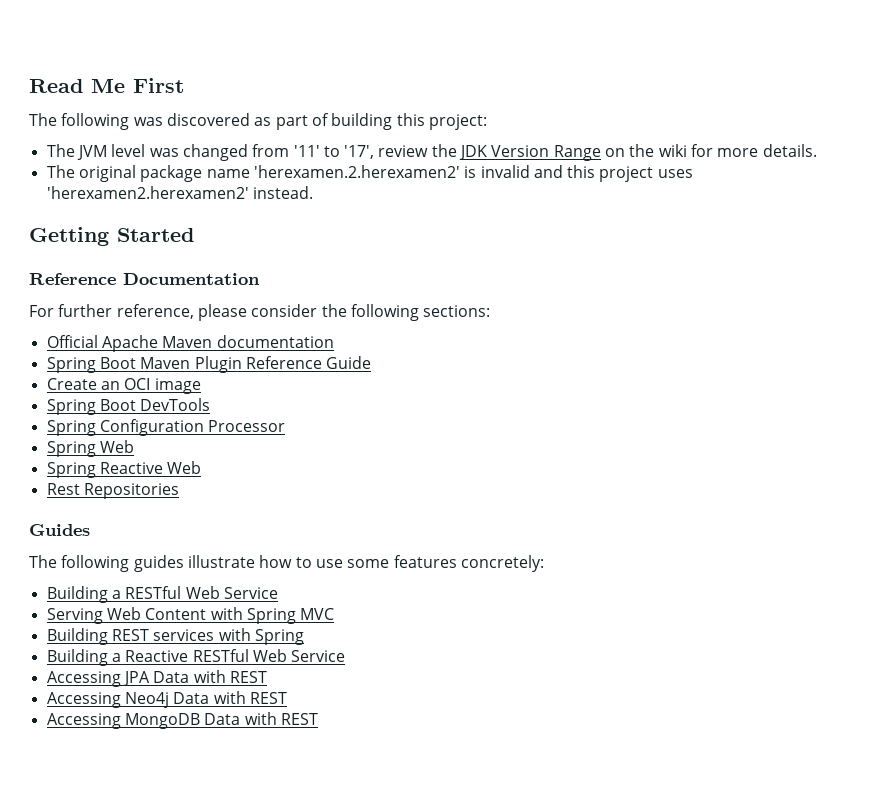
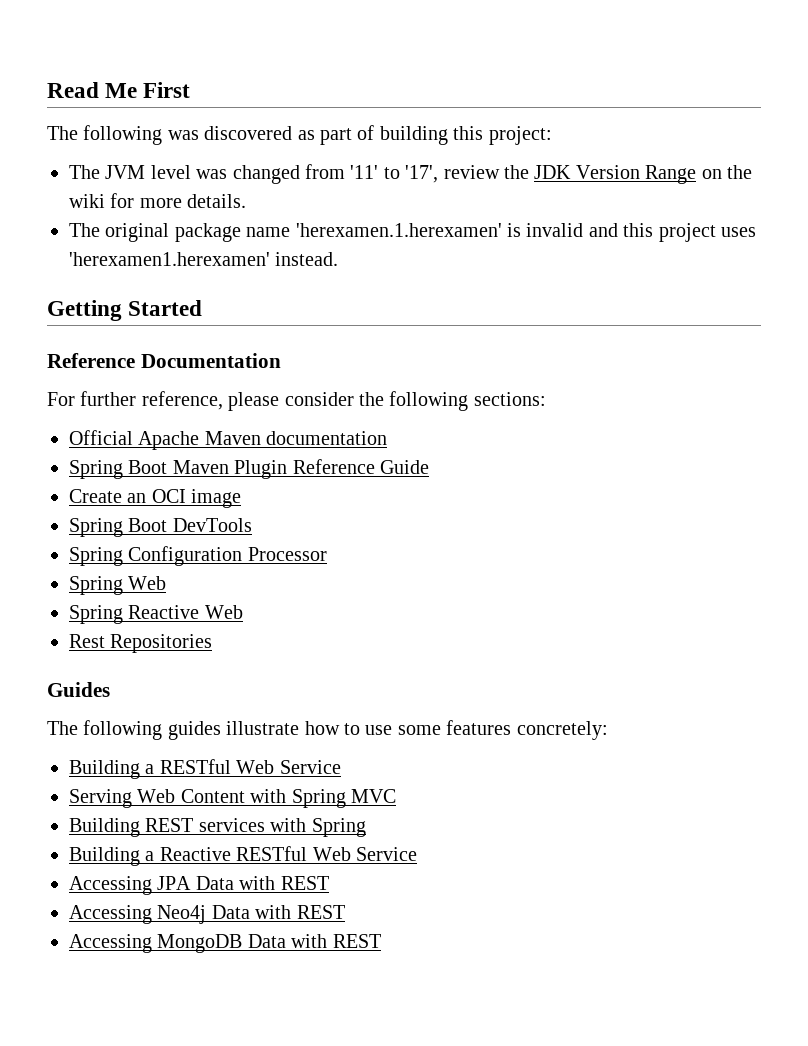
- The original package name 'herexamen.2.herexamen2' is invalid and this project uses 'herexamen2.herexamen2' instead.
+ The original package name 'herexamen.1.herexamen' is invalid and this project uses 'herexamen1.herexamen' instead.

